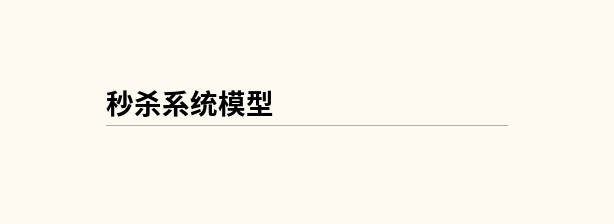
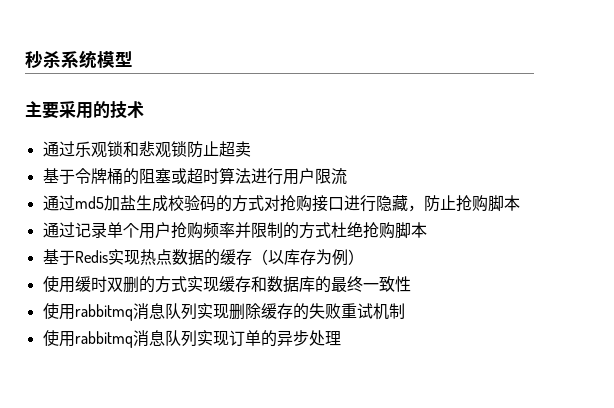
+ 主要采用的技术
+ 通过乐观锁和悲观锁防止超卖
+ 基于令牌桶的阻塞或超时算法进行用户限流
+ 通过md5加盐生成校验码的方式对抢购接口进行隐藏，防止抢购脚本
+ 通过记录单个用户抢购频率并限制的方式杜绝抢购脚本
+ 基于Redis实现热点数据的缓存（以库存为例）
+ 使用缓时双删的方式实现缓存和数据库的最终一致性
+ 使用rabbitmq消息队列实现删除缓存的失败重试机制
+ 使用rabbitmq消息队列实现订单的异步处理

